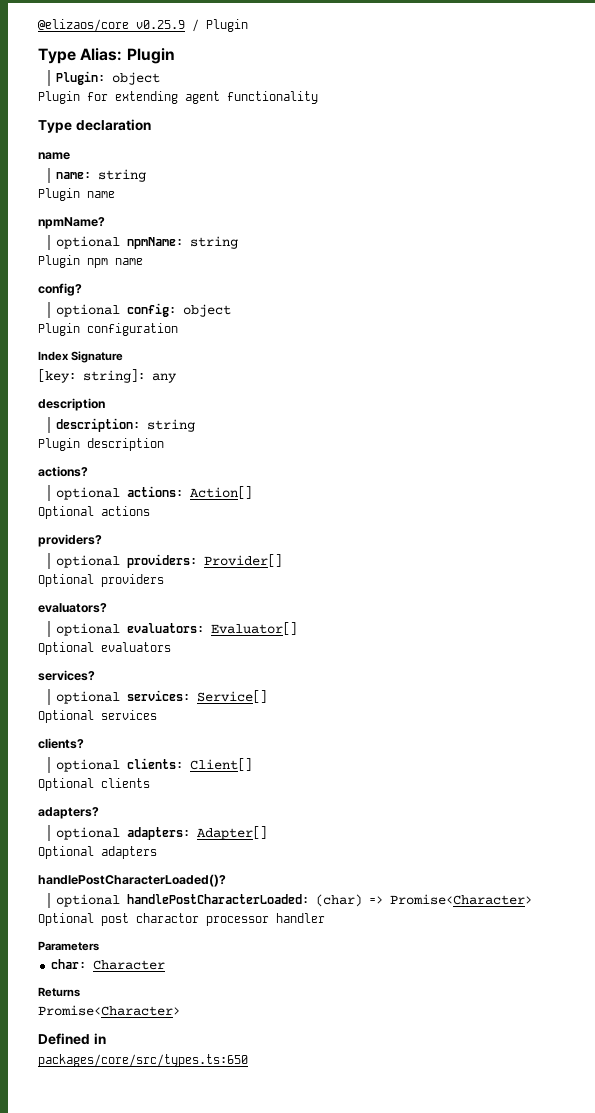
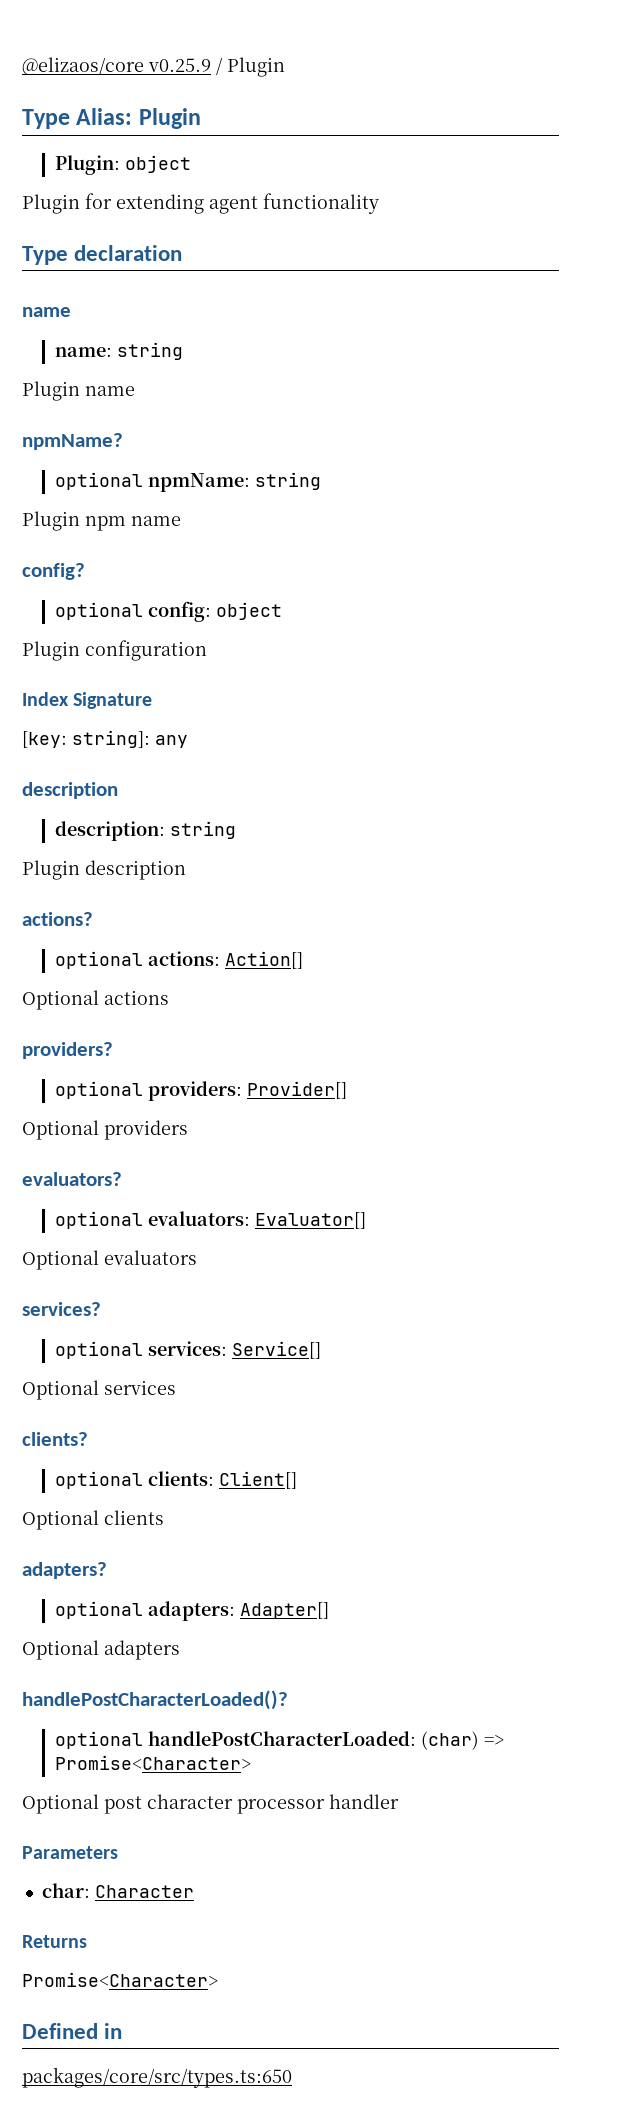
- Optional post charactor processor handler
+ Optional post character processor handler

